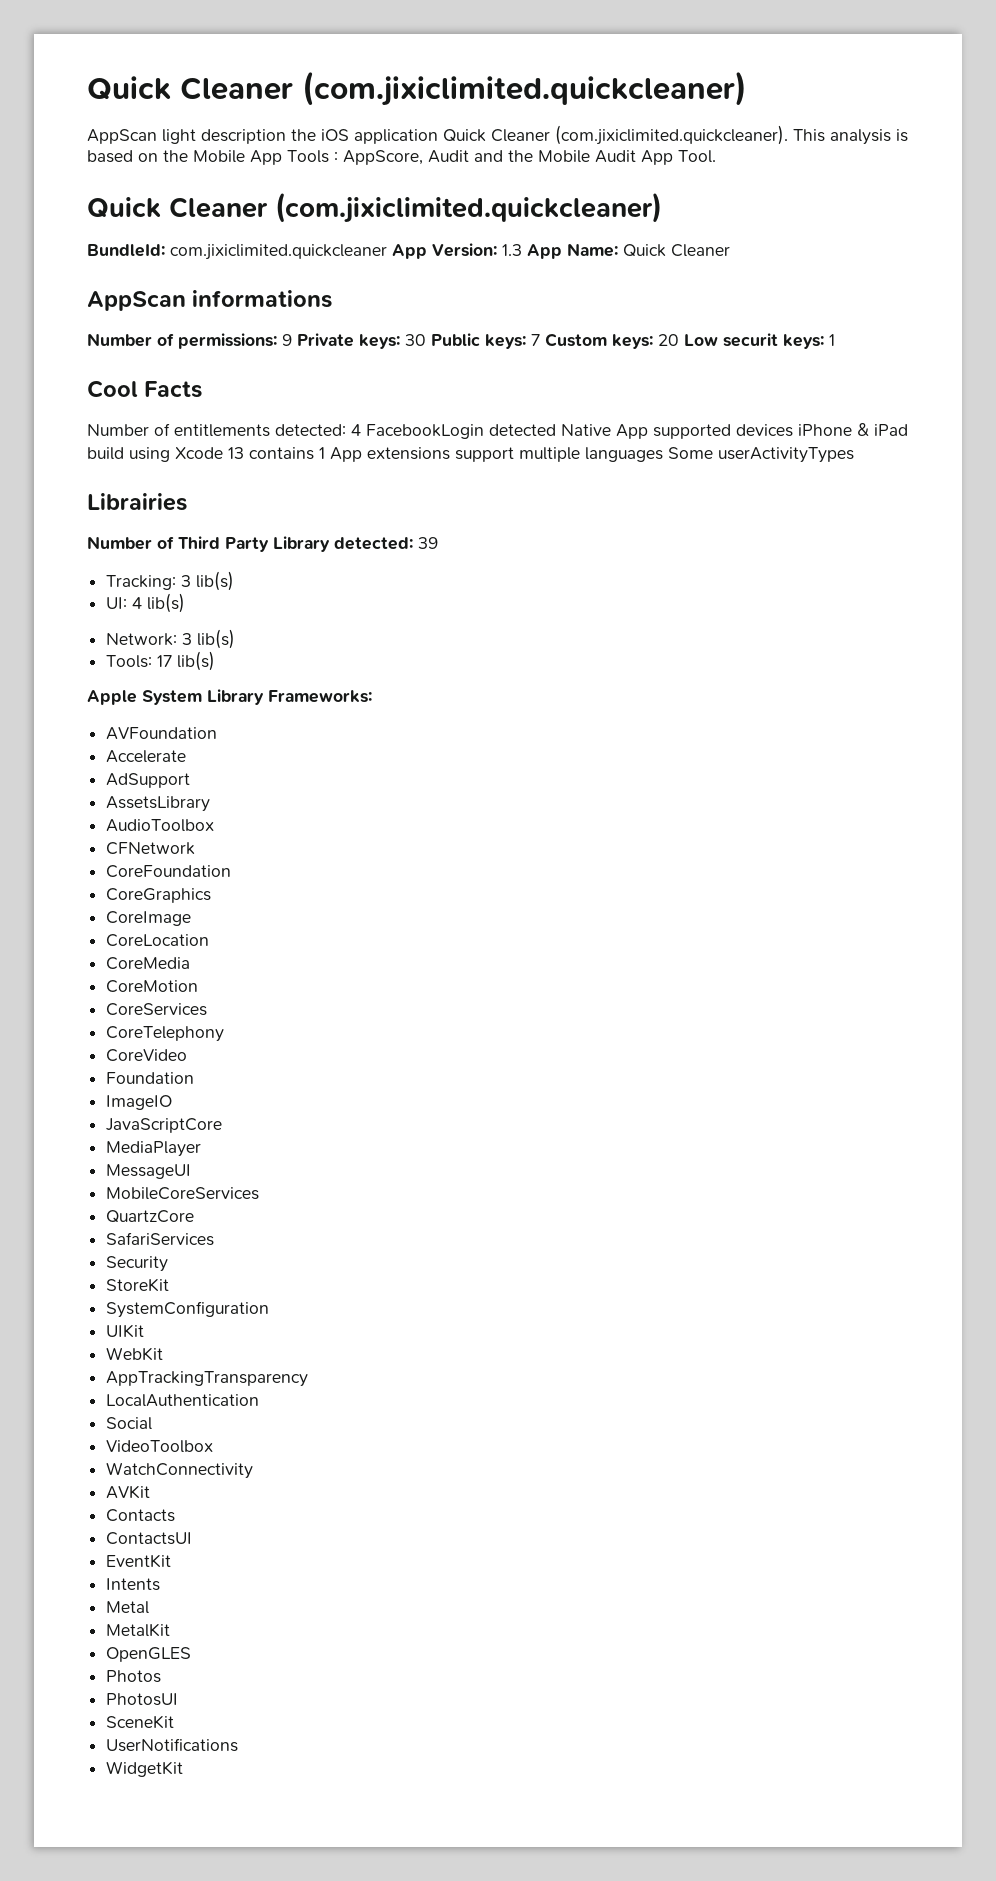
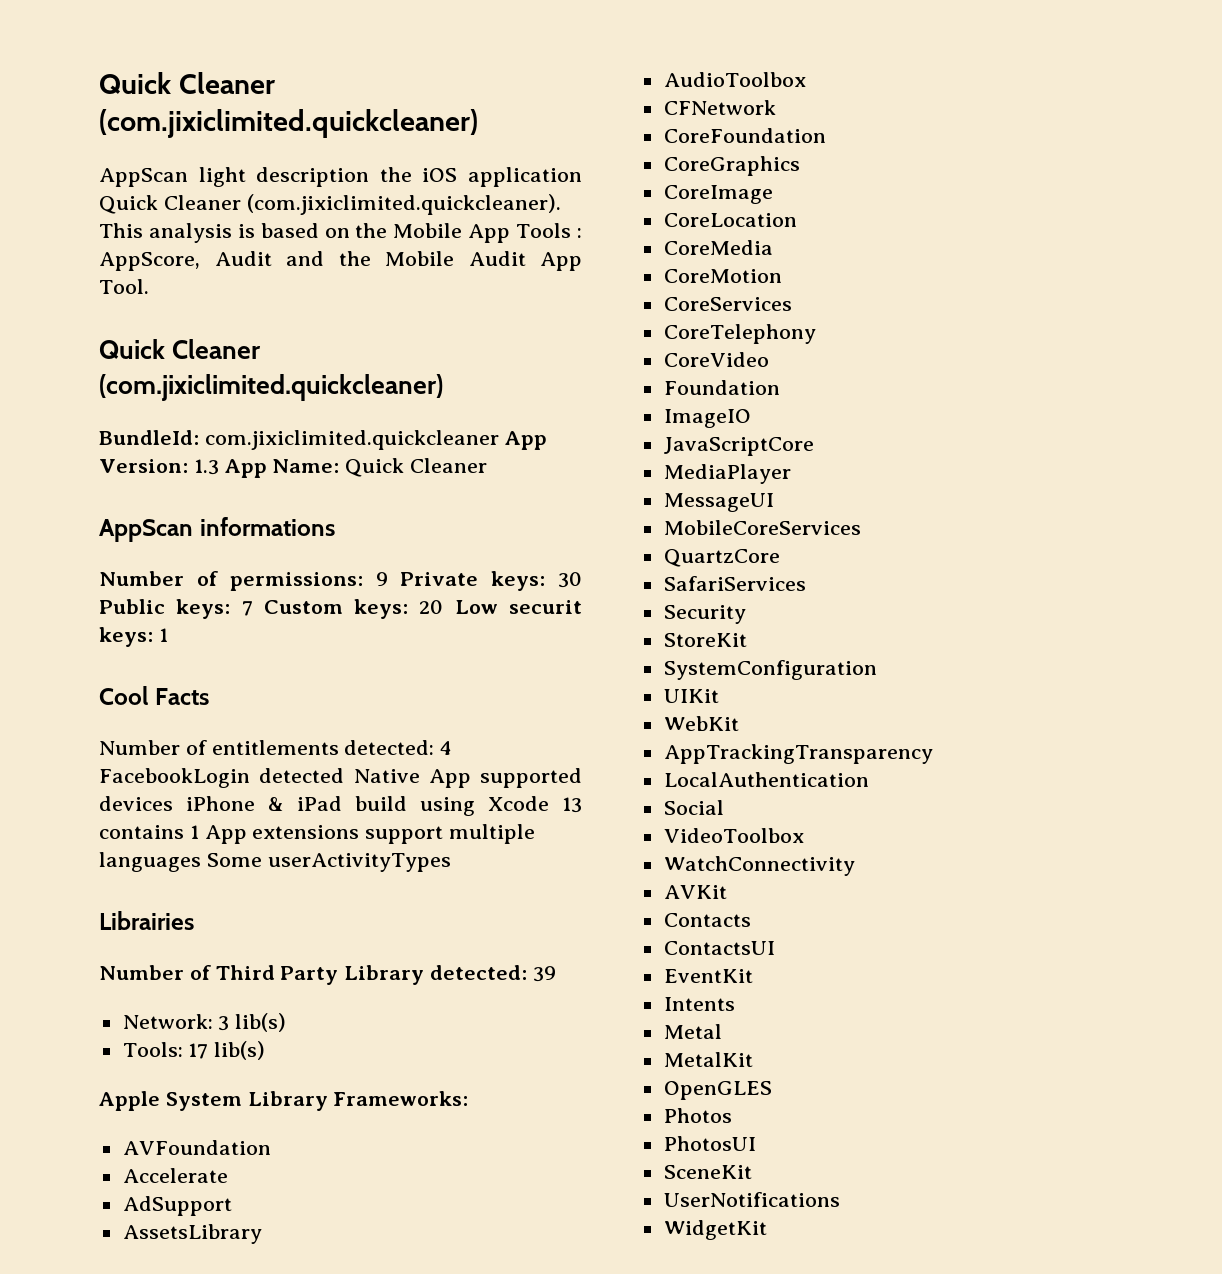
- Tracking: 3 lib(s)
- UI: 4 lib(s)

